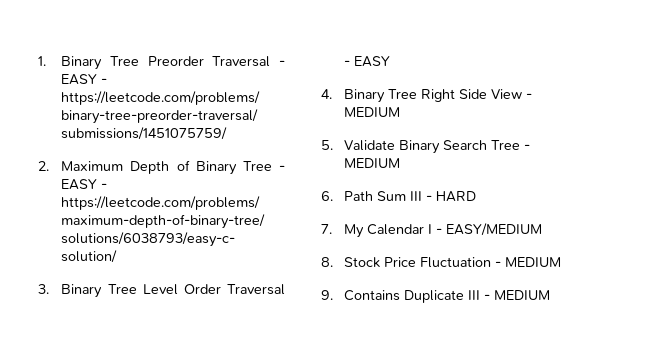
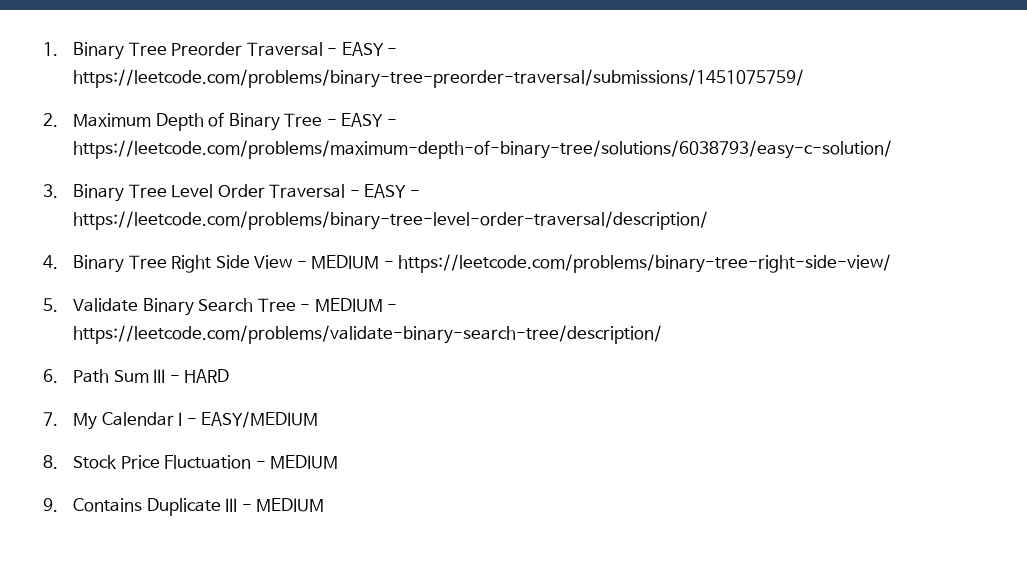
- 3. Binary Tree Level Order Traversal - EASY
+ 3. Binary Tree Level Order Traversal - EASY - https://leetcode.com/problems/binary-tree-level-order-traversal/description/
- 4. Binary Tree Right Side View - MEDIUM
+ 4. Binary Tree Right Side View - MEDIUM - https://leetcode.com/problems/binary-tree-right-side-view/
- 5. Validate Binary Search Tree - MEDIUM
+ 5. Validate Binary Search Tree - MEDIUM - https://leetcode.com/problems/validate-binary-search-tree/description/

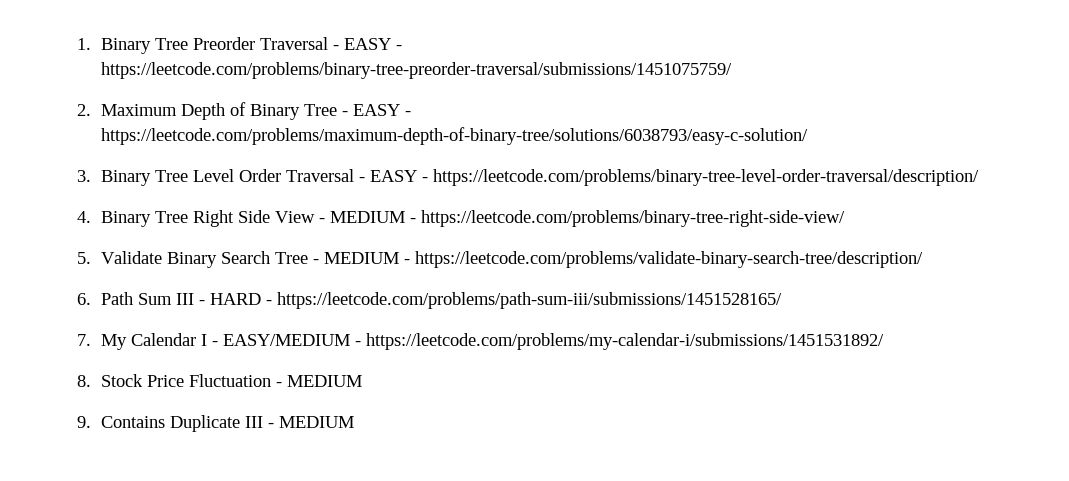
- 6. Path Sum III - HARD
+ 6. Path Sum III - HARD - https://leetcode.com/problems/path-sum-iii/submissions/1451528165/
- 7. My Calendar I - EASY/MEDIUM
+ 7. My Calendar I - EASY/MEDIUM - https://leetcode.com/problems/my-calendar-i/submissions/1451531892/

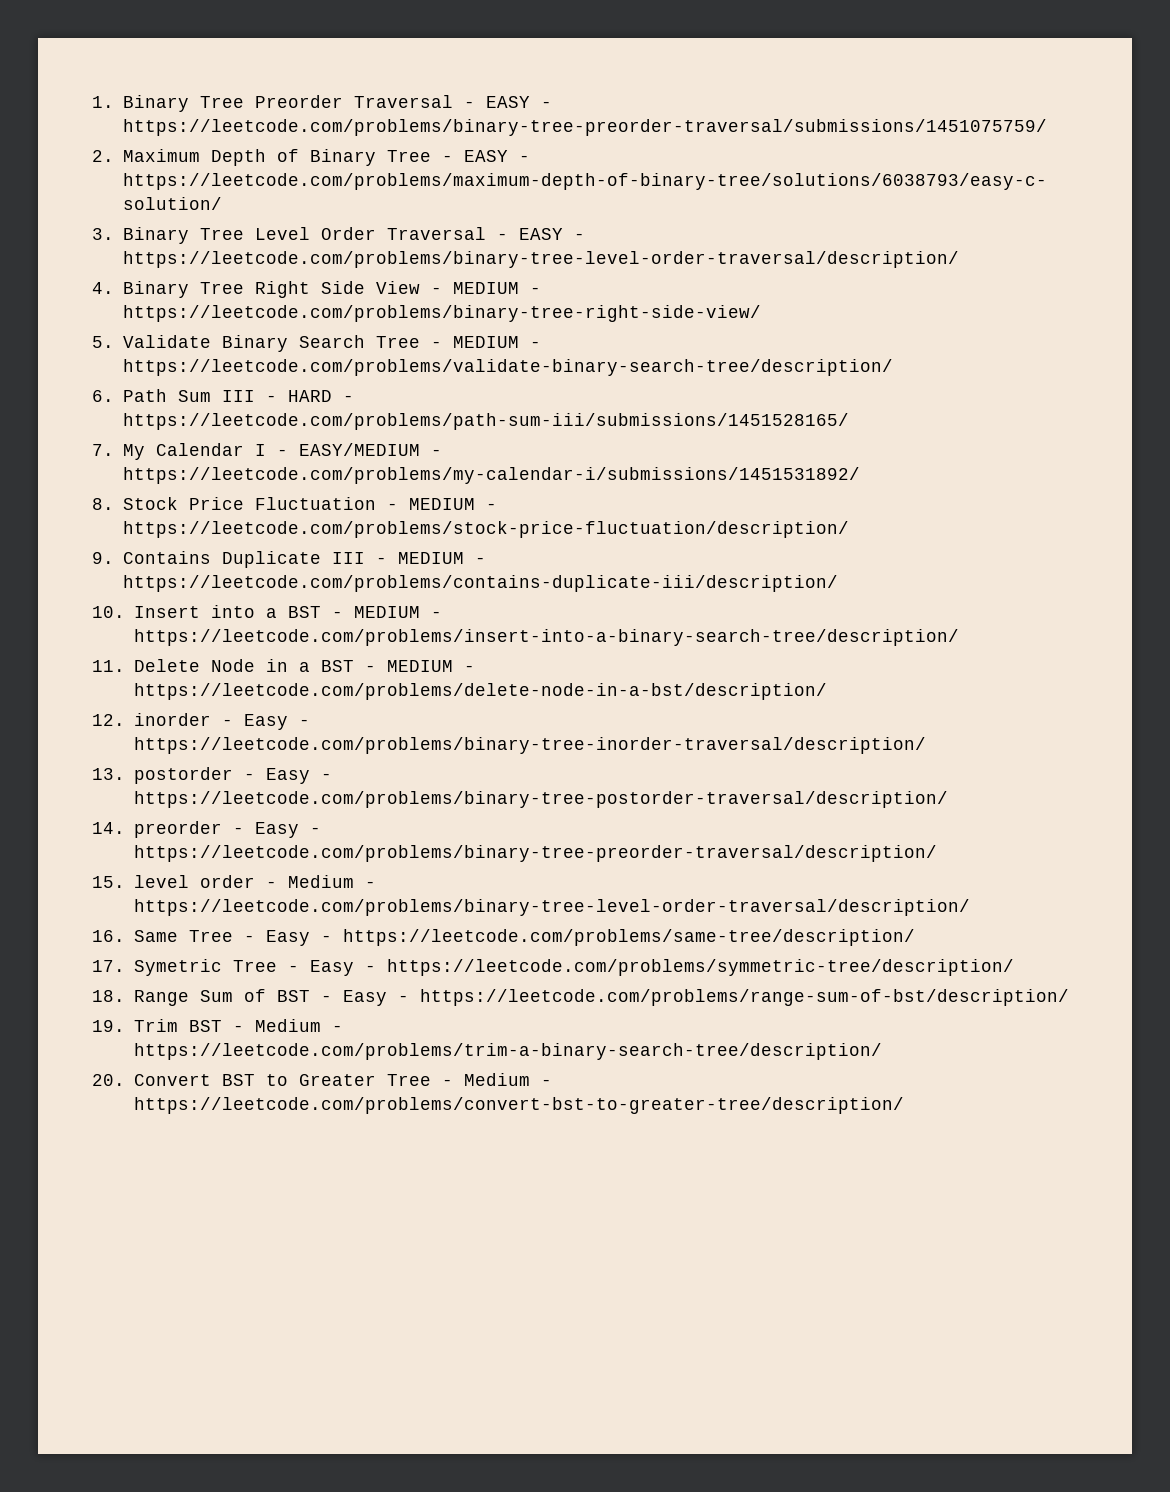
- 8. Stock Price Fluctuation - MEDIUM
+ 8. Stock Price Fluctuation - MEDIUM - https://leetcode.com/problems/stock-price-fluctuation/description/
- 9. Contains Duplicate III - MEDIUM
+ 9. Contains Duplicate III - MEDIUM - https://leetcode.com/problems/contains-duplicate-iii/description/
+ 10. Insert into a BST - MEDIUM - https://leetcode.com/problems/insert-into-a-binary-search-tree/description/
+ 11. Delete Node in a BST - MEDIUM - https://leetcode.com/problems/delete-node-in-a-bst/description/
+ 12. inorder - Easy - https://leetcode.com/problems/binary-tree-inorder-traversal/description/
+ 13. postorder - Easy - https://leetcode.com/problems/binary-tree-postorder-traversal/description/
+ 14. preorder - Easy - https://leetcode.com/problems/binary-tree-preorder-traversal/description/
+ 15. level order - Medium - https://leetcode.com/problems/binary-tree-level-order-traversal/description/
+ 16. Same Tree - Easy - https://leetcode.com/problems/same-tree/description/
+ 17. Symetric Tree - Easy - https://leetcode.com/problems/symmetric-tree/description/
+ 18. Range Sum of BST - Easy - https://leetcode.com/problems/range-sum-of-bst/description/
+ 19. Trim BST - Medium - https://leetcode.com/problems/trim-a-binary-search-tree/description/
+ 20. Convert BST to Greater Tree - Medium - https://leetcode.com/problems/convert-bst-to-greater-tree/description/

